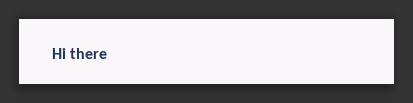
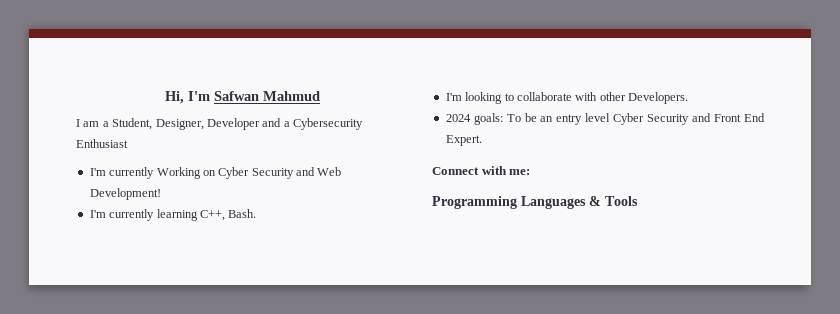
- Hi there
+ Hi, I'm Safwan Mahmud
+ I am a Student, Designer, Developer and a Cybersecurity Enthusiast
+ I'm currently Working on Cyber Security and Web Development!
+ I'm currently learning C++, Bash.
+ I'm looking to collaborate with other Developers.
+ 2024 goals: To be an entry level Cyber Security and Front End Expert.
+ Connect with me:
+ Programming Languages & Tools

